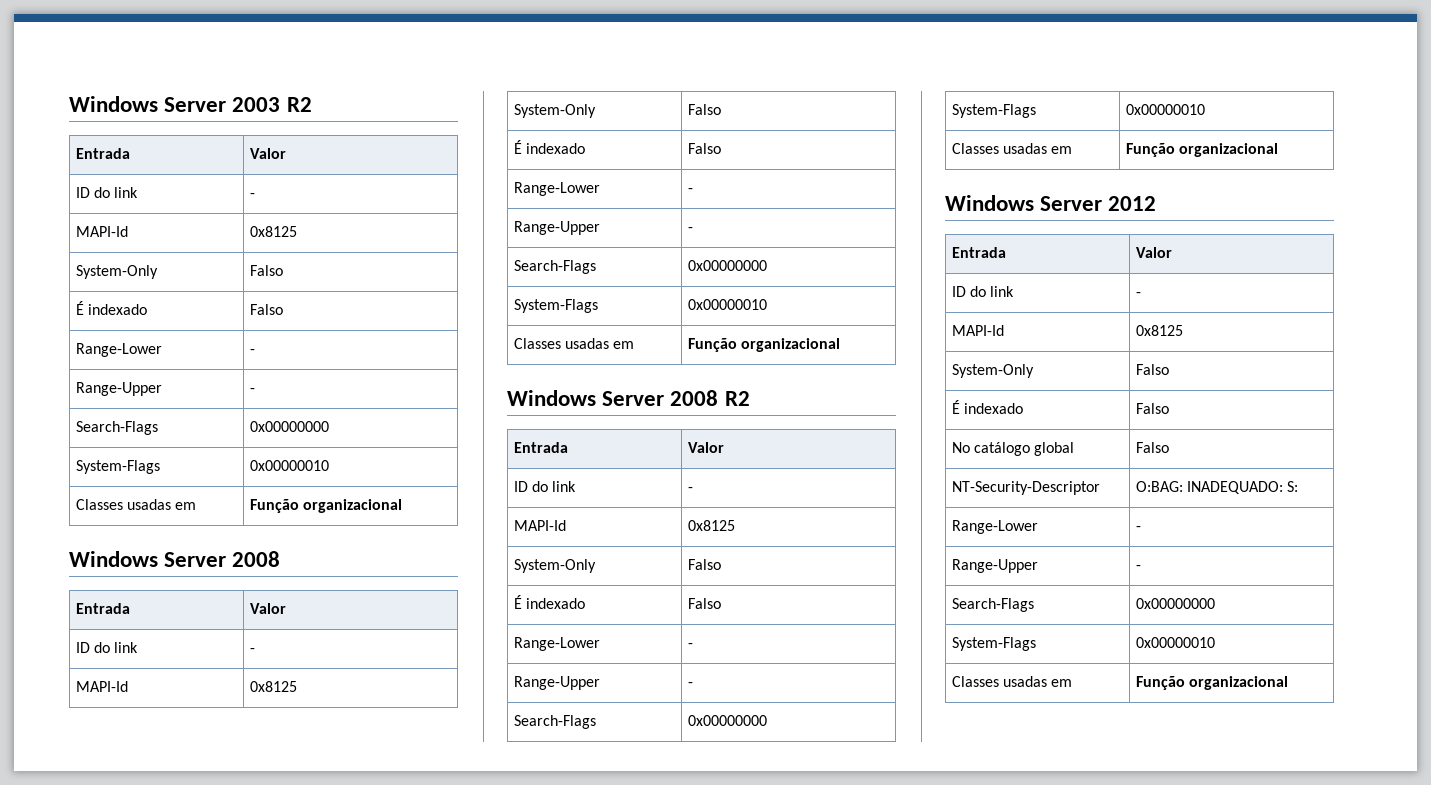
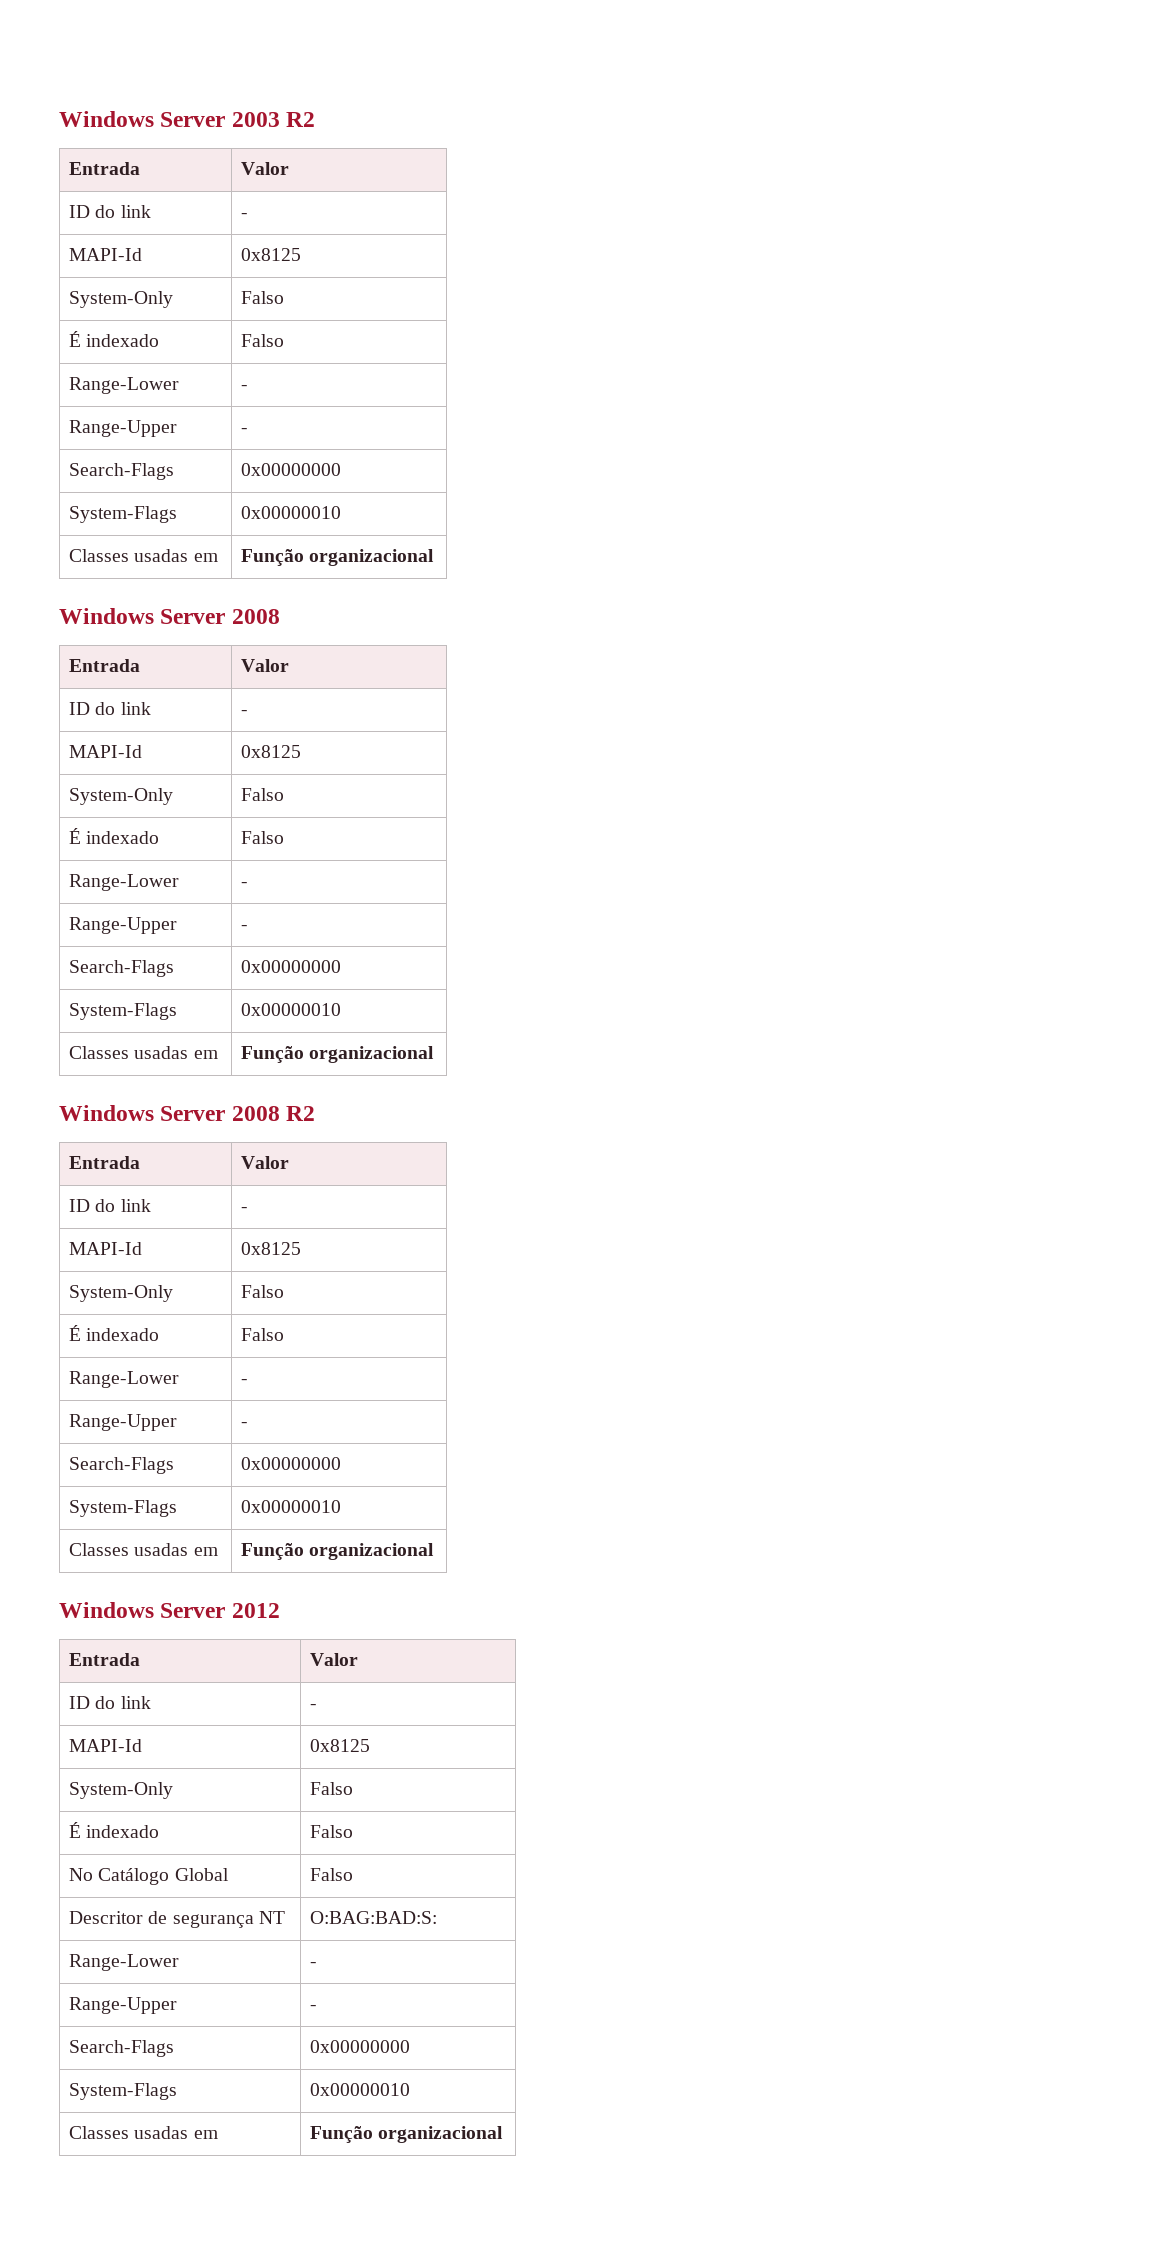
- No catálogo global | Falso
- NT-Security-Descriptor | O:BAG: INADEQUADO: S:
+ No Catálogo Global | Falso
+ Descritor de segurança NT | O:BAG:BAD:S:

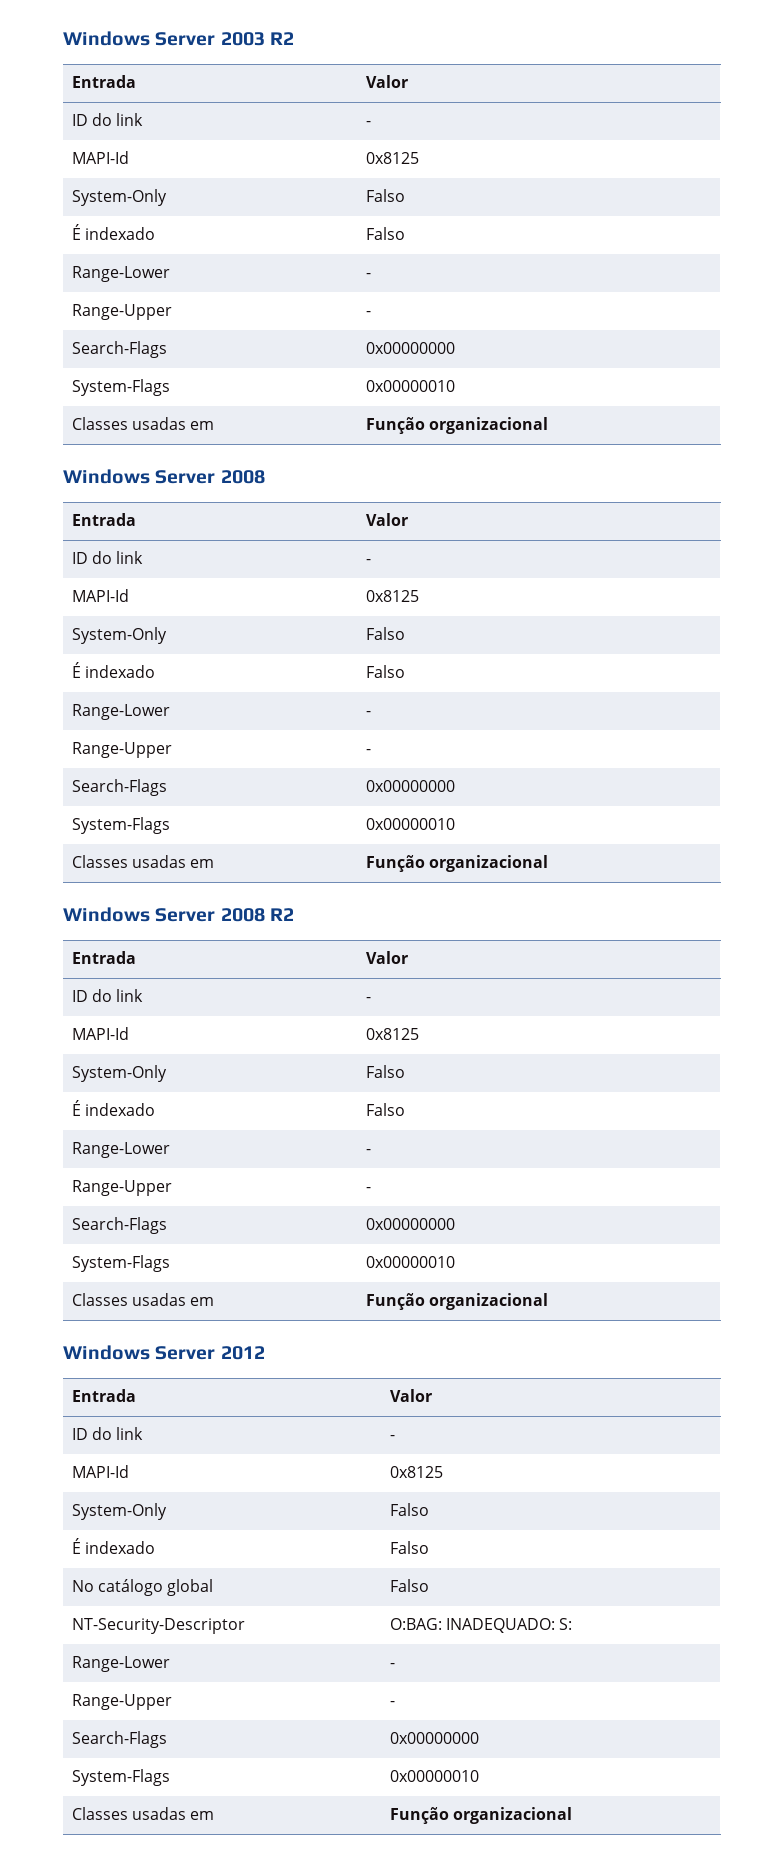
- No Catálogo Global | Falso
- Descritor de segurança NT | O:BAG:BAD:S:
+ No catálogo global | Falso
+ NT-Security-Descriptor | O:BAG: INADEQUADO: S:

